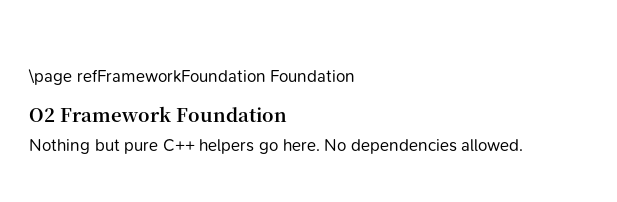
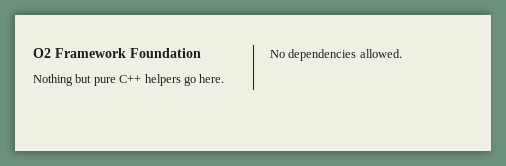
- \page refFrameworkFoundation Foundation

